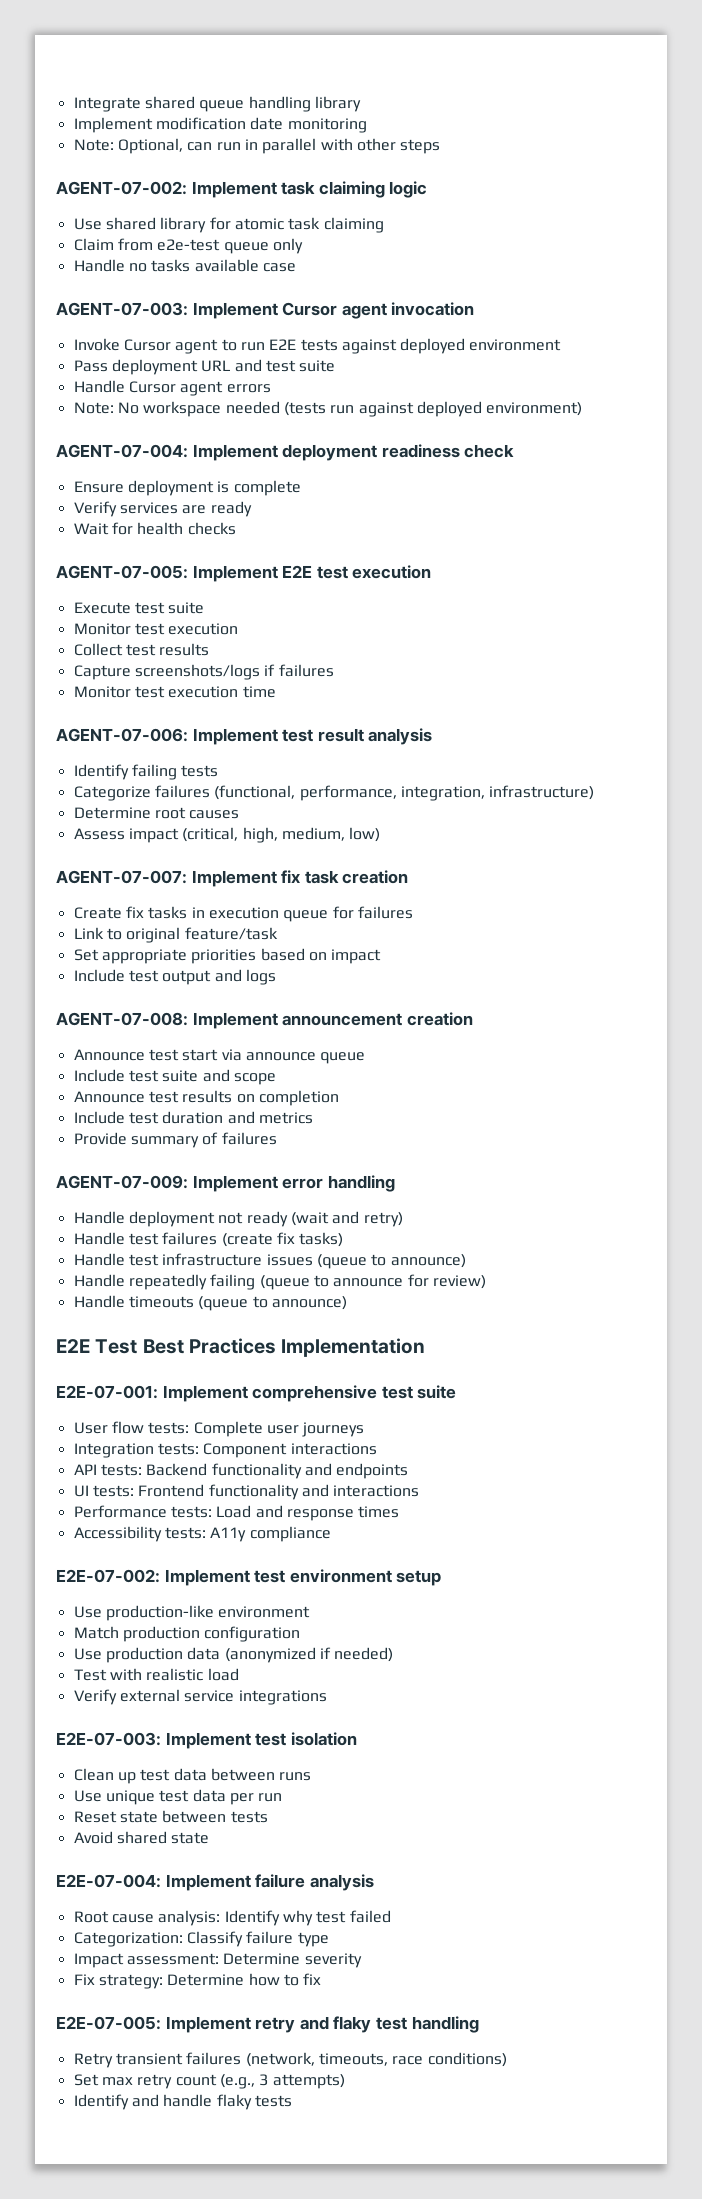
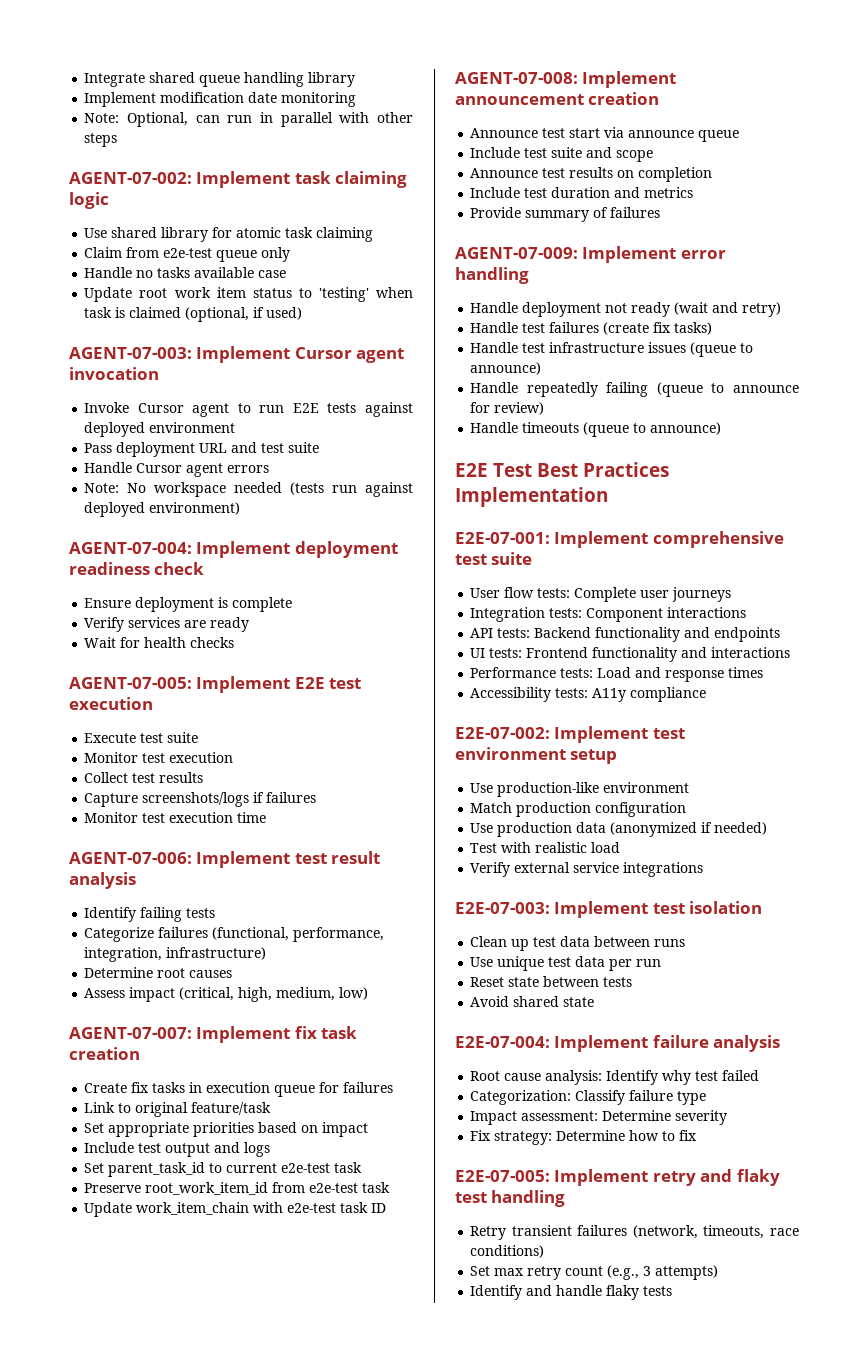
+ Update root work item status to 'testing' when task is claimed (optional, if used)
+ Set parent_task_id to current e2e-test task
+ Preserve root_work_item_id from e2e-test task
+ Update work_item_chain with e2e-test task ID

